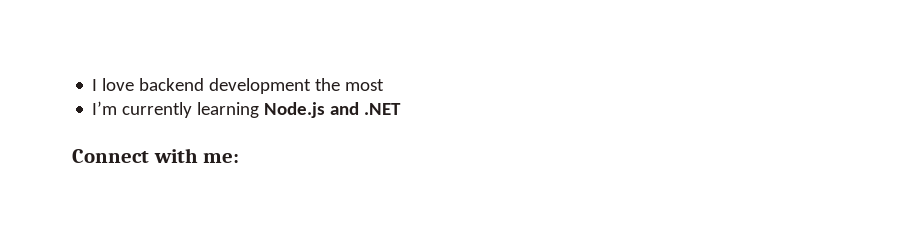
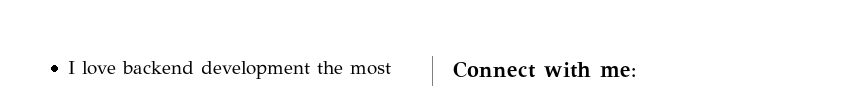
- I’m currently learning Node.js and .NET

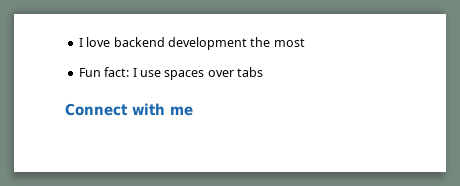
+ Fun fact: I use spaces over tabs
- Connect with me:
+ Connect with me

